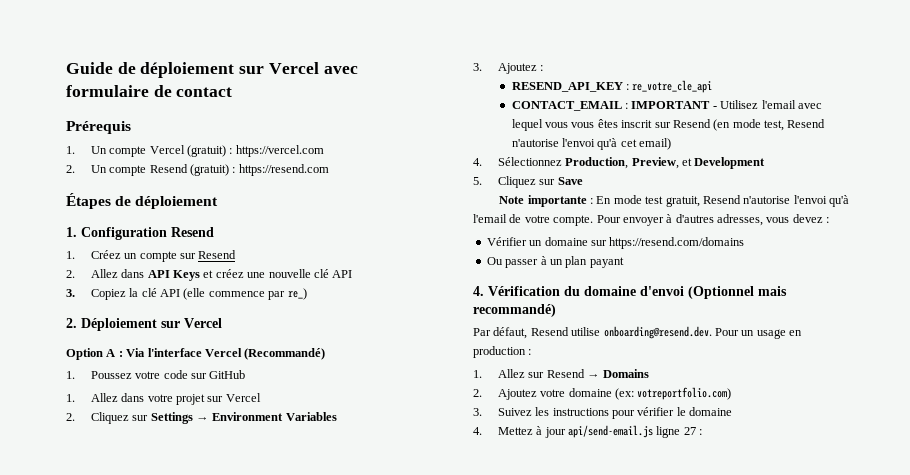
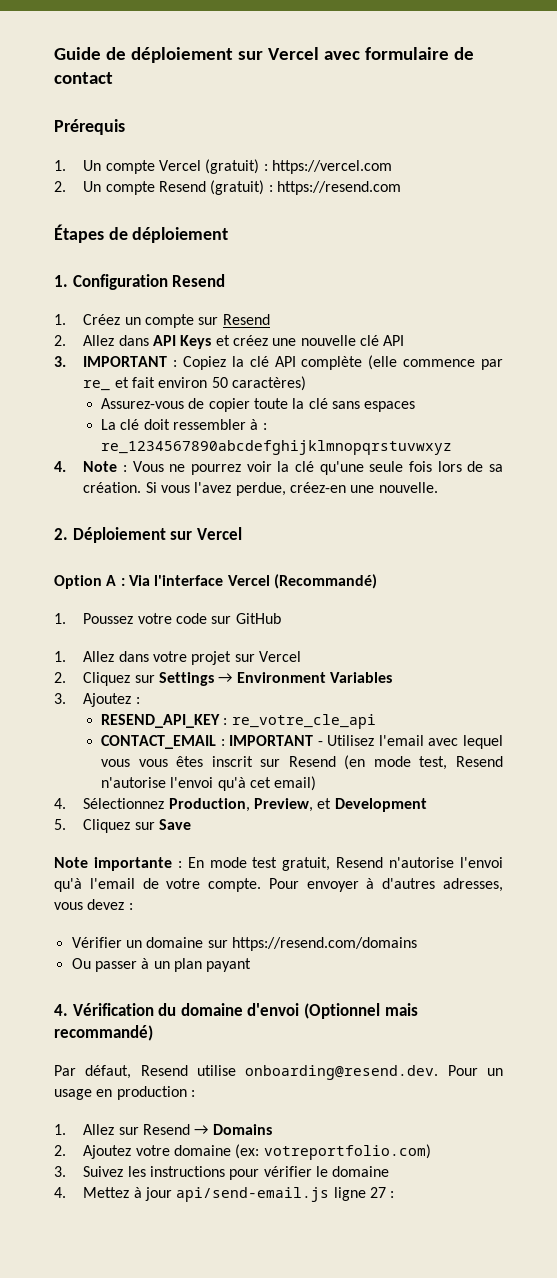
- 3. Copiez la clé API (elle commence par re_)
+ 3. IMPORTANT : Copiez la clé API complète (elle commence par re_ et fait environ 50 caractères)
+ Assurez-vous de copier toute la clé sans espaces
+ La clé doit ressembler à : re_1234567890abcdefghijklmnopqrstuvwxyz
+ 4. Note : Vous ne pourrez voir la clé qu'une seule fois lors de sa création. Si vous l'avez perdue, créez-en une nouvelle.

